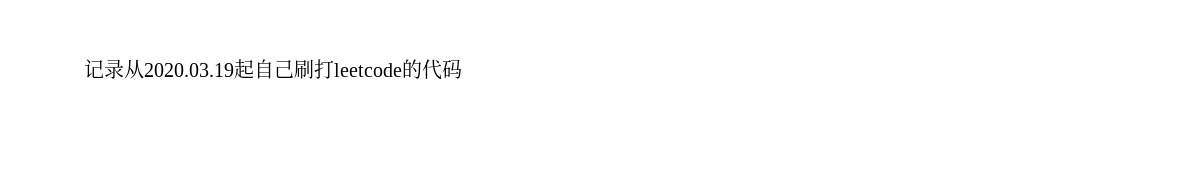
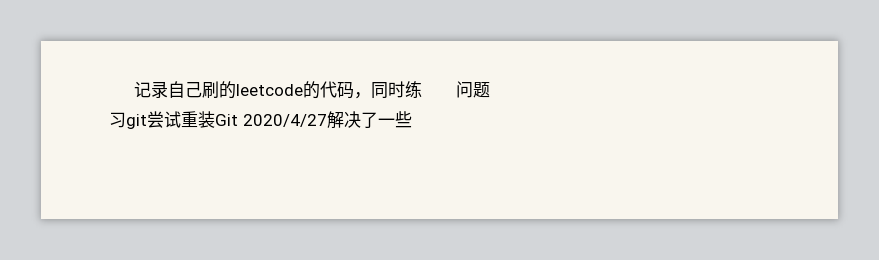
- 记录从2020.03.19起自己刷打leetcode的代码
+ 记录自己刷的leetcode的代码，同时练习git尝试重装Git 2020/4/27解决了一些问题

